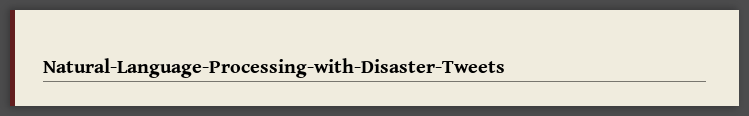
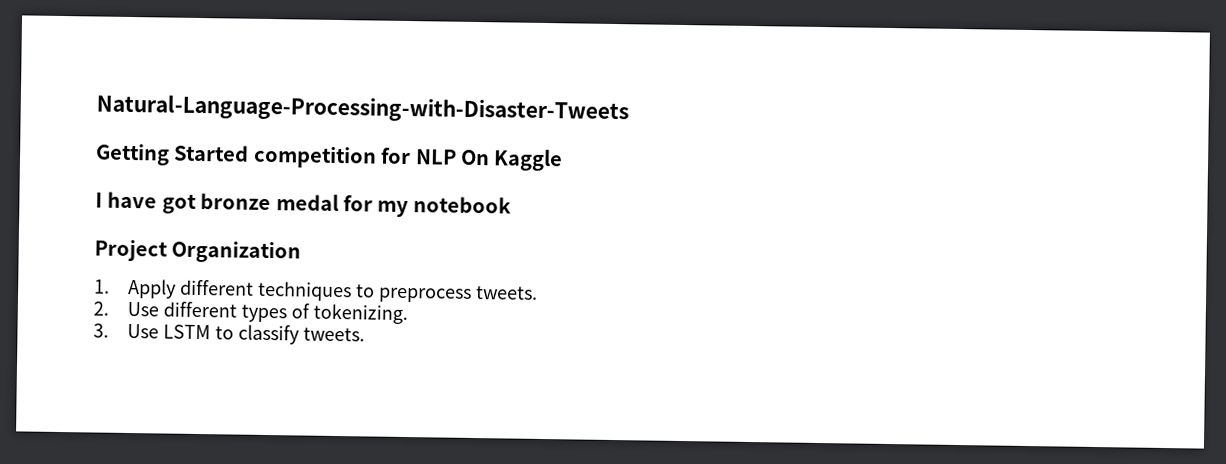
+ Getting Started competition for NLP On Kaggle
+ I have got bronze medal for my notebook
+ Project Organization
+ 1. Apply different techniques to preprocess tweets.
+ 2. Use different types of tokenizing.
+ 3. Use LSTM to classify tweets.

